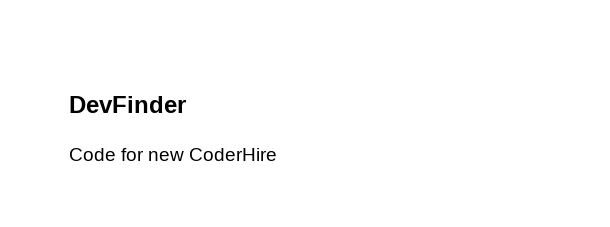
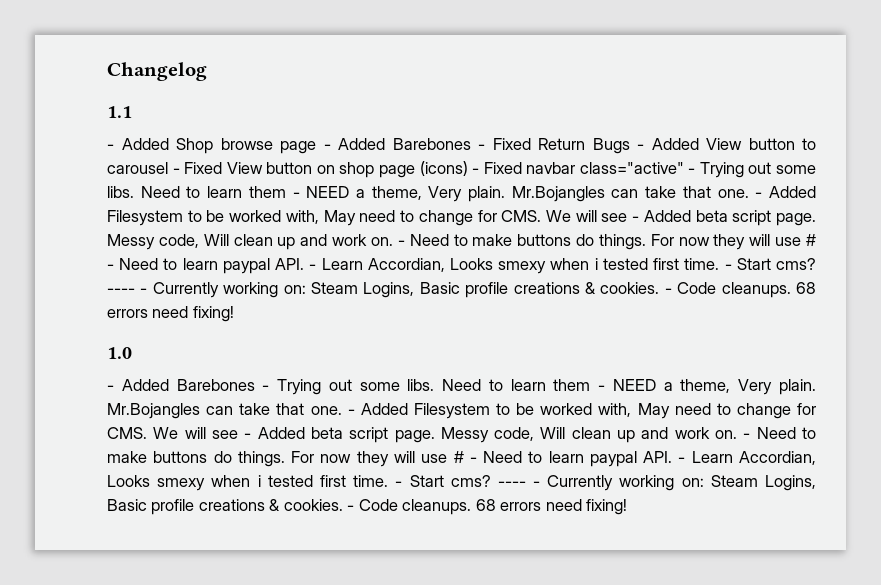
- DevFinder
- Code for new CoderHire
+ Changelog
+ 1.1
+ - Added Shop browse page - Added Barebones - Fixed Return Bugs - Added View button to carousel - Fixed View button on shop page (icons) - Fixed navbar class="active" - Trying out some libs. Need to learn them - NEED a theme, Very plain. Mr.Bojangles can take that one. - Added Filesystem to be worked with, May need to change for CMS. We will see - Added beta script page. Messy code, Will clean up and work on. - Need to make buttons do things. For now they will use # - Need to learn paypal API. - Learn Accordian, Looks smexy when i tested first time. - Start cms? ---- - Currently working on: Steam Logins, Basic profile creations & cookies. - Code cleanups. 68 errors need fixing!
+ 1.0
+ - Added Barebones - Trying out some libs. Need to learn them - NEED a theme, Very plain. Mr.Bojangles can take that one. - Added Filesystem to be worked with, May need to change for CMS. We will see - Added beta script page. Messy code, Will clean up and work on. - Need to make buttons do things. For now they will use # - Need to learn paypal API. - Learn Accordian, Looks smexy when i tested first time. - Start cms? ---- - Currently working on: Steam Logins, Basic profile creations & cookies. - Code cleanups. 68 errors need fixing!

